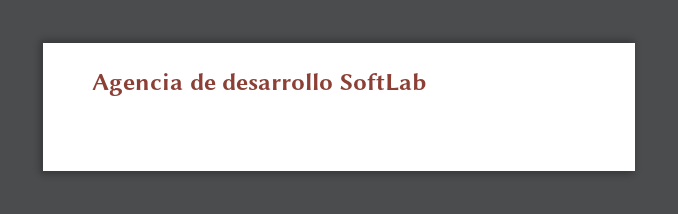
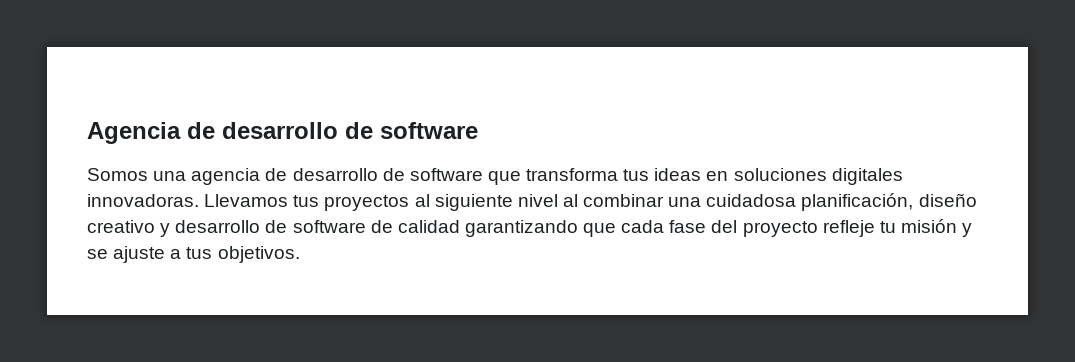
- Agencia de desarrollo SoftLab
+ Agencia de desarrollo de software
+ Somos una agencia de desarrollo de software que transforma tus ideas en soluciones digitales innovadoras. Llevamos tus proyectos al siguiente nivel al combinar una cuidadosa planificación, diseño creativo y desarrollo de software de calidad garantizando que cada fase del proyecto refleje tu misión y se ajuste a tus objetivos.

